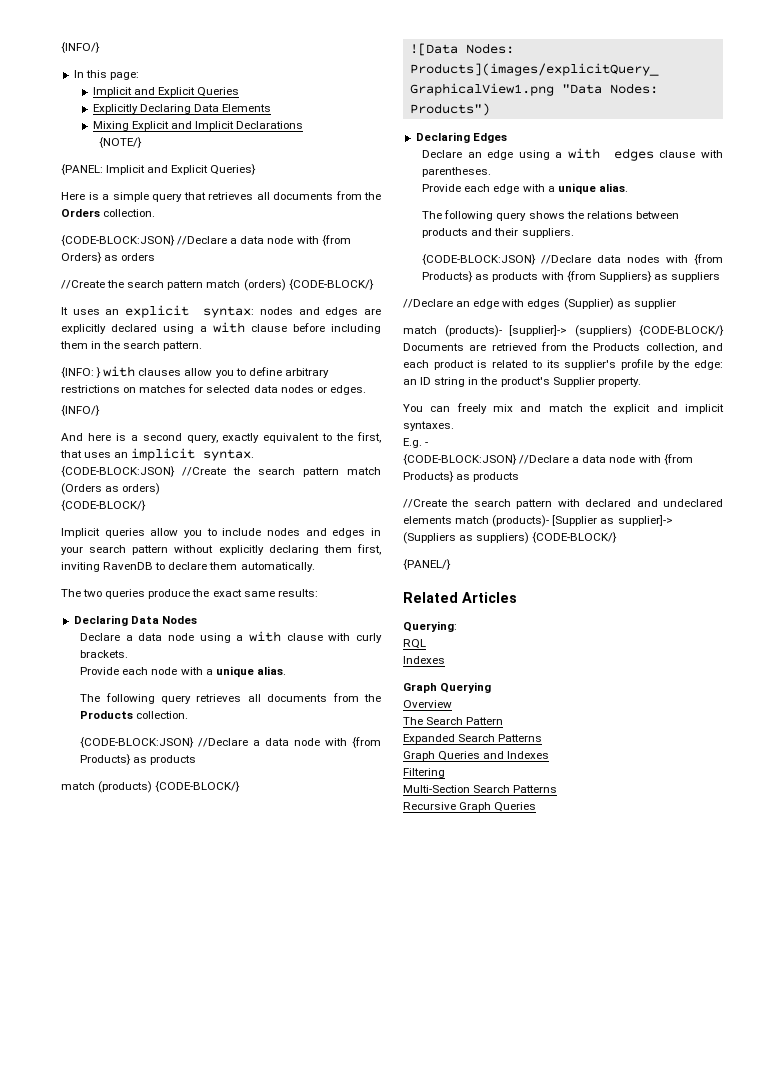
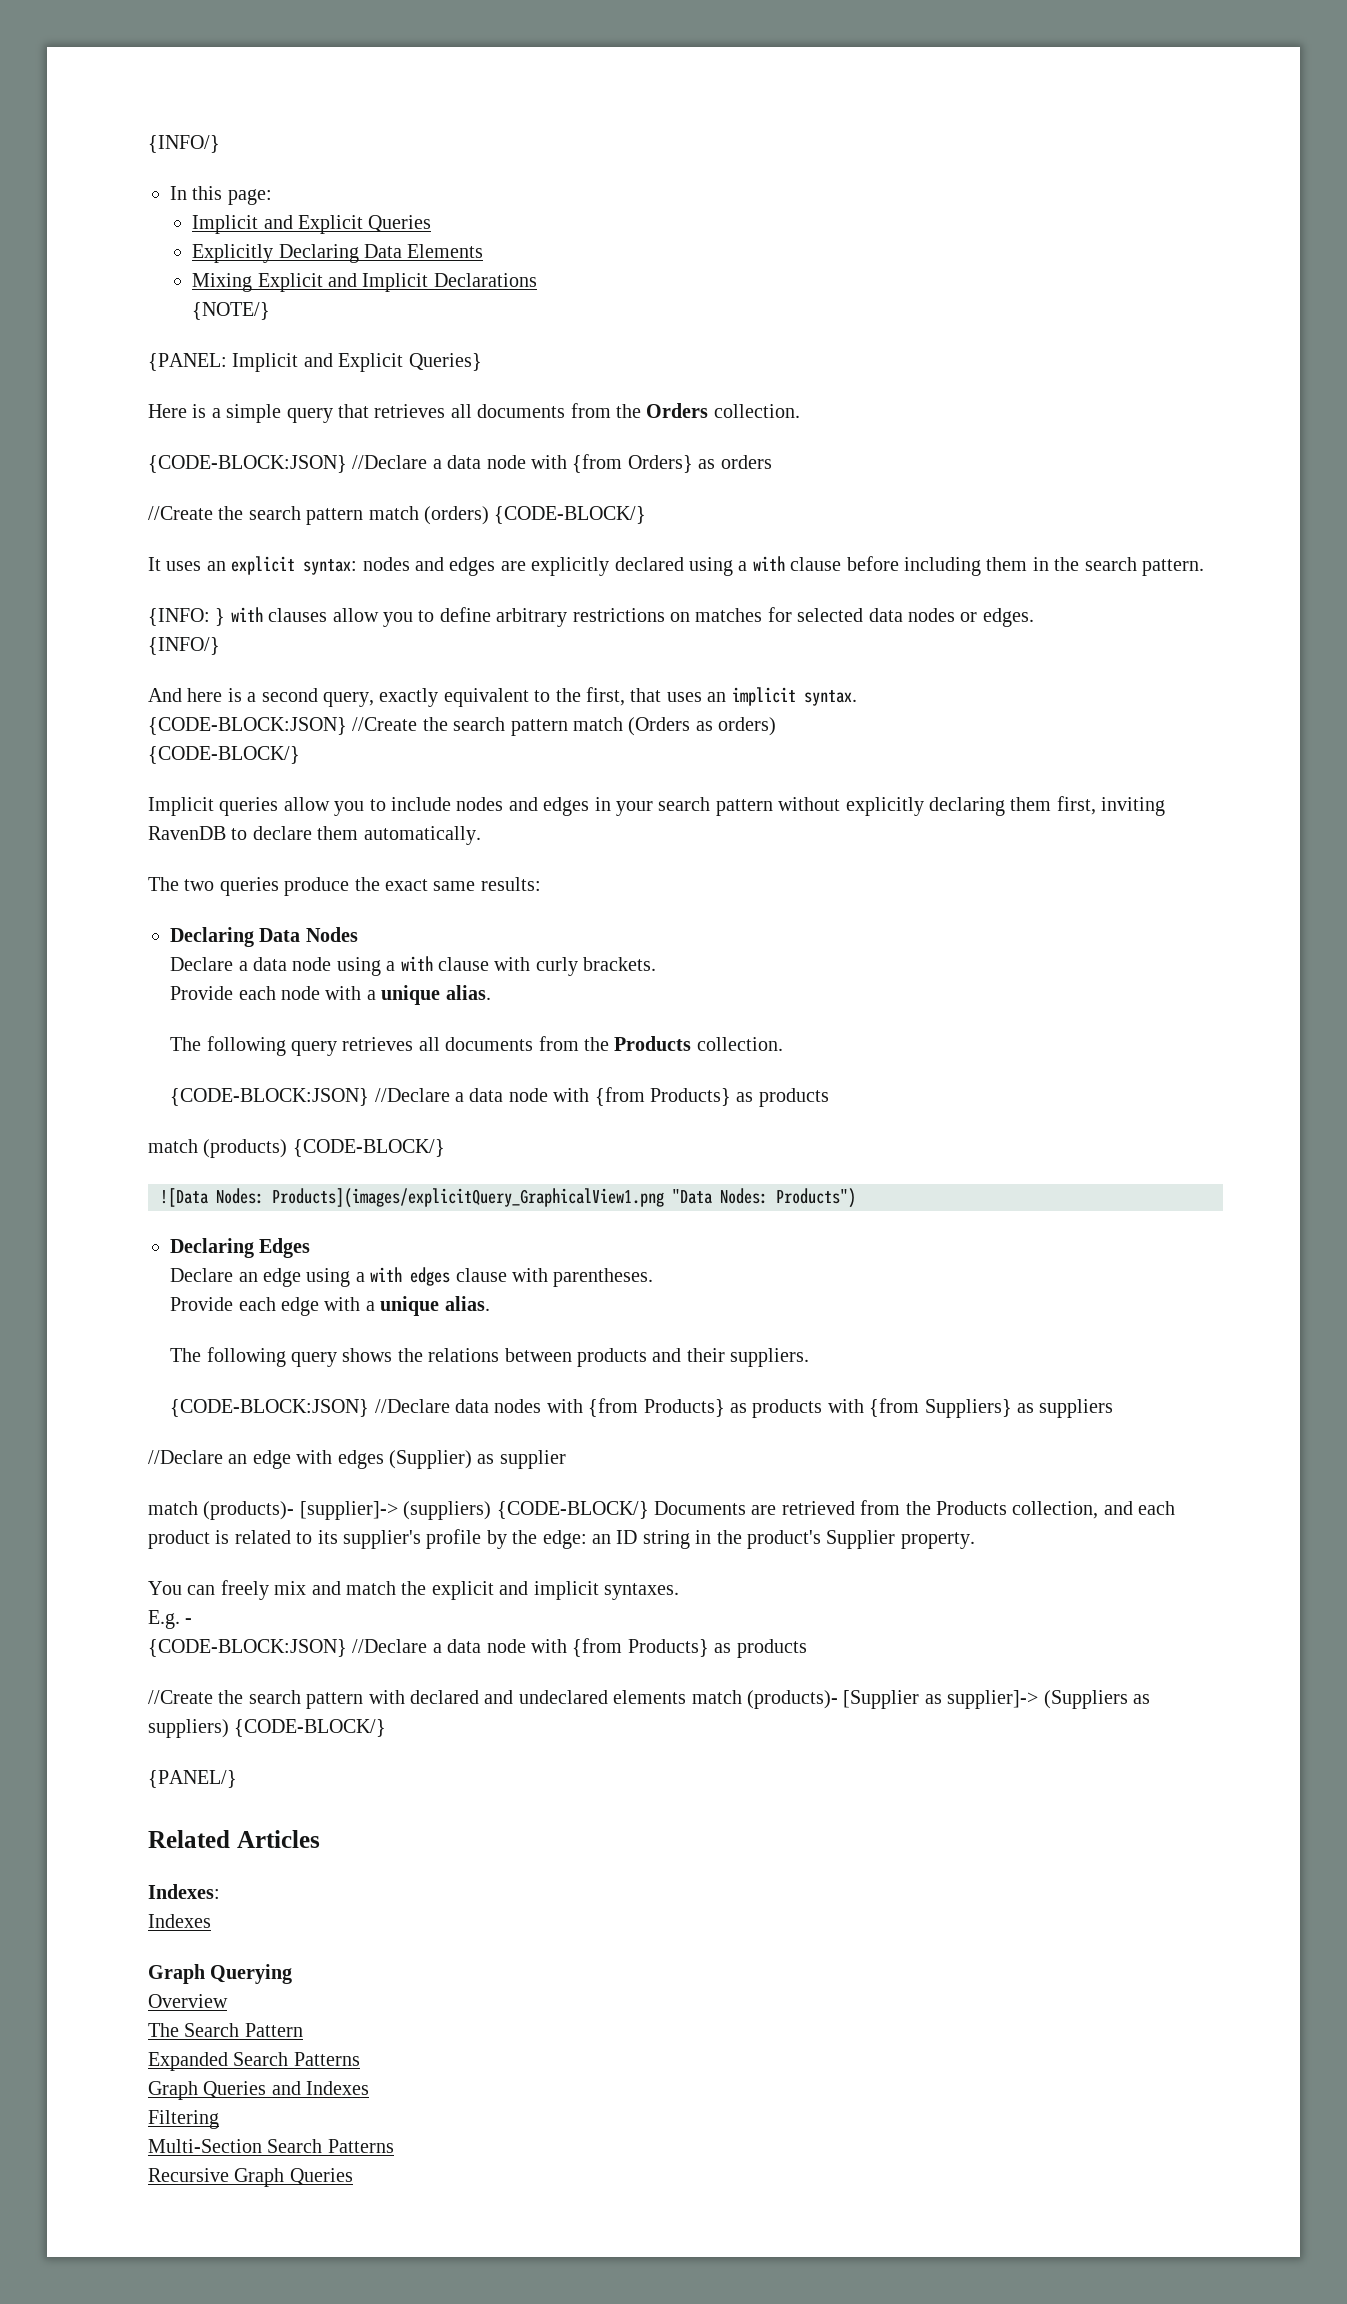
- Querying:
- RQL
+ Indexes:

